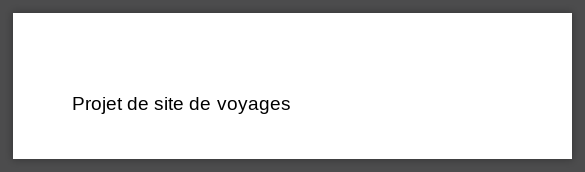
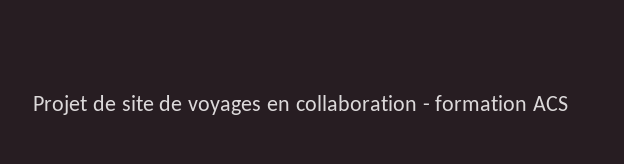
- Projet de site de voyages
+ Projet de site de voyages en collaboration - formation ACS

